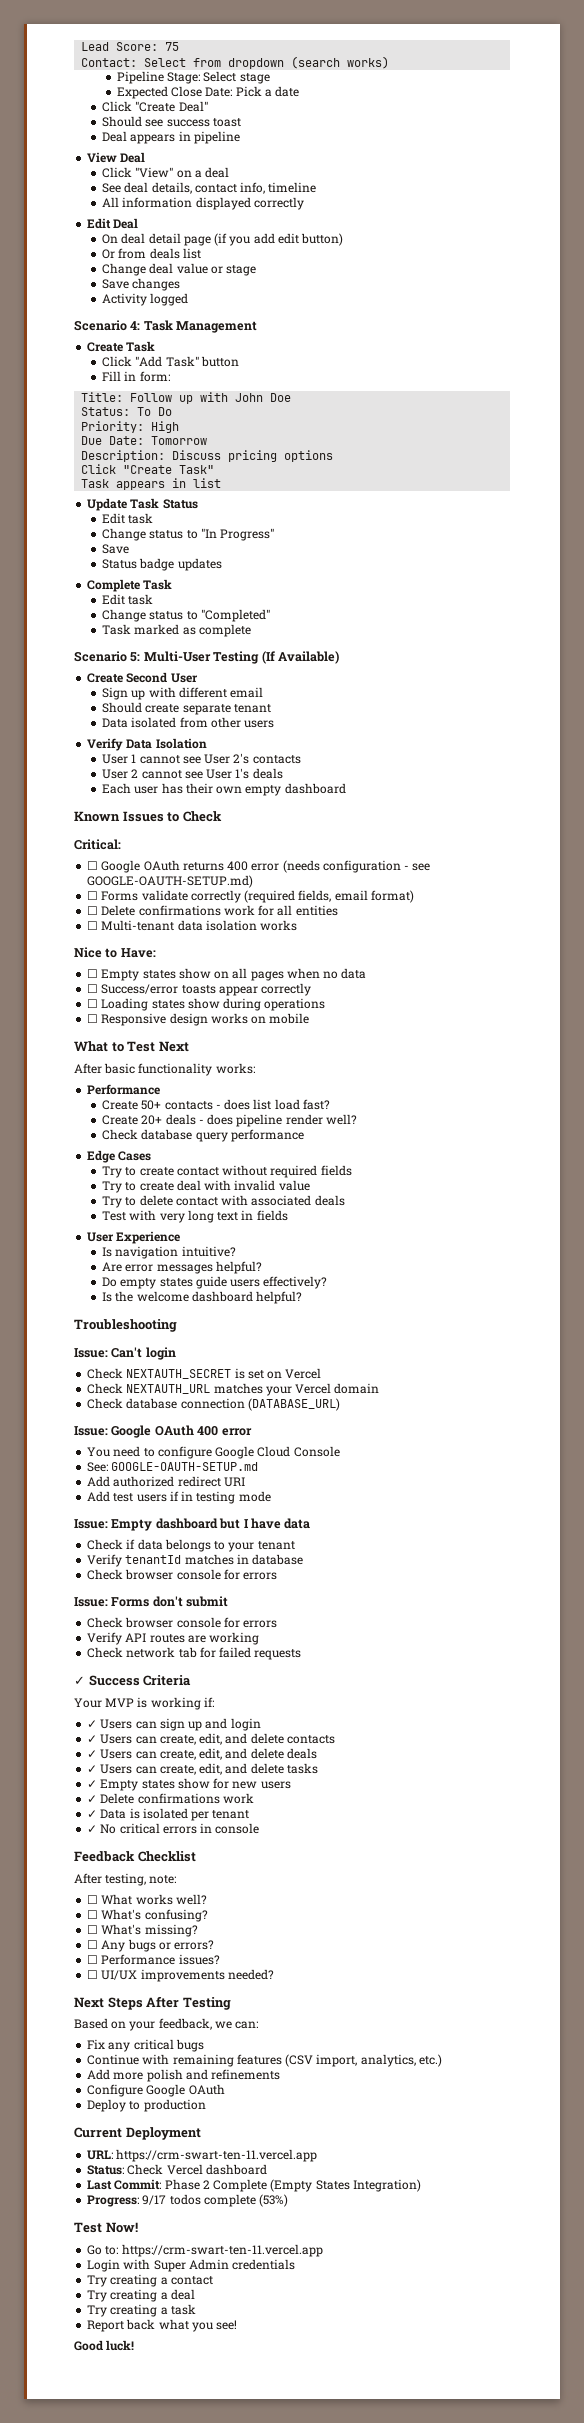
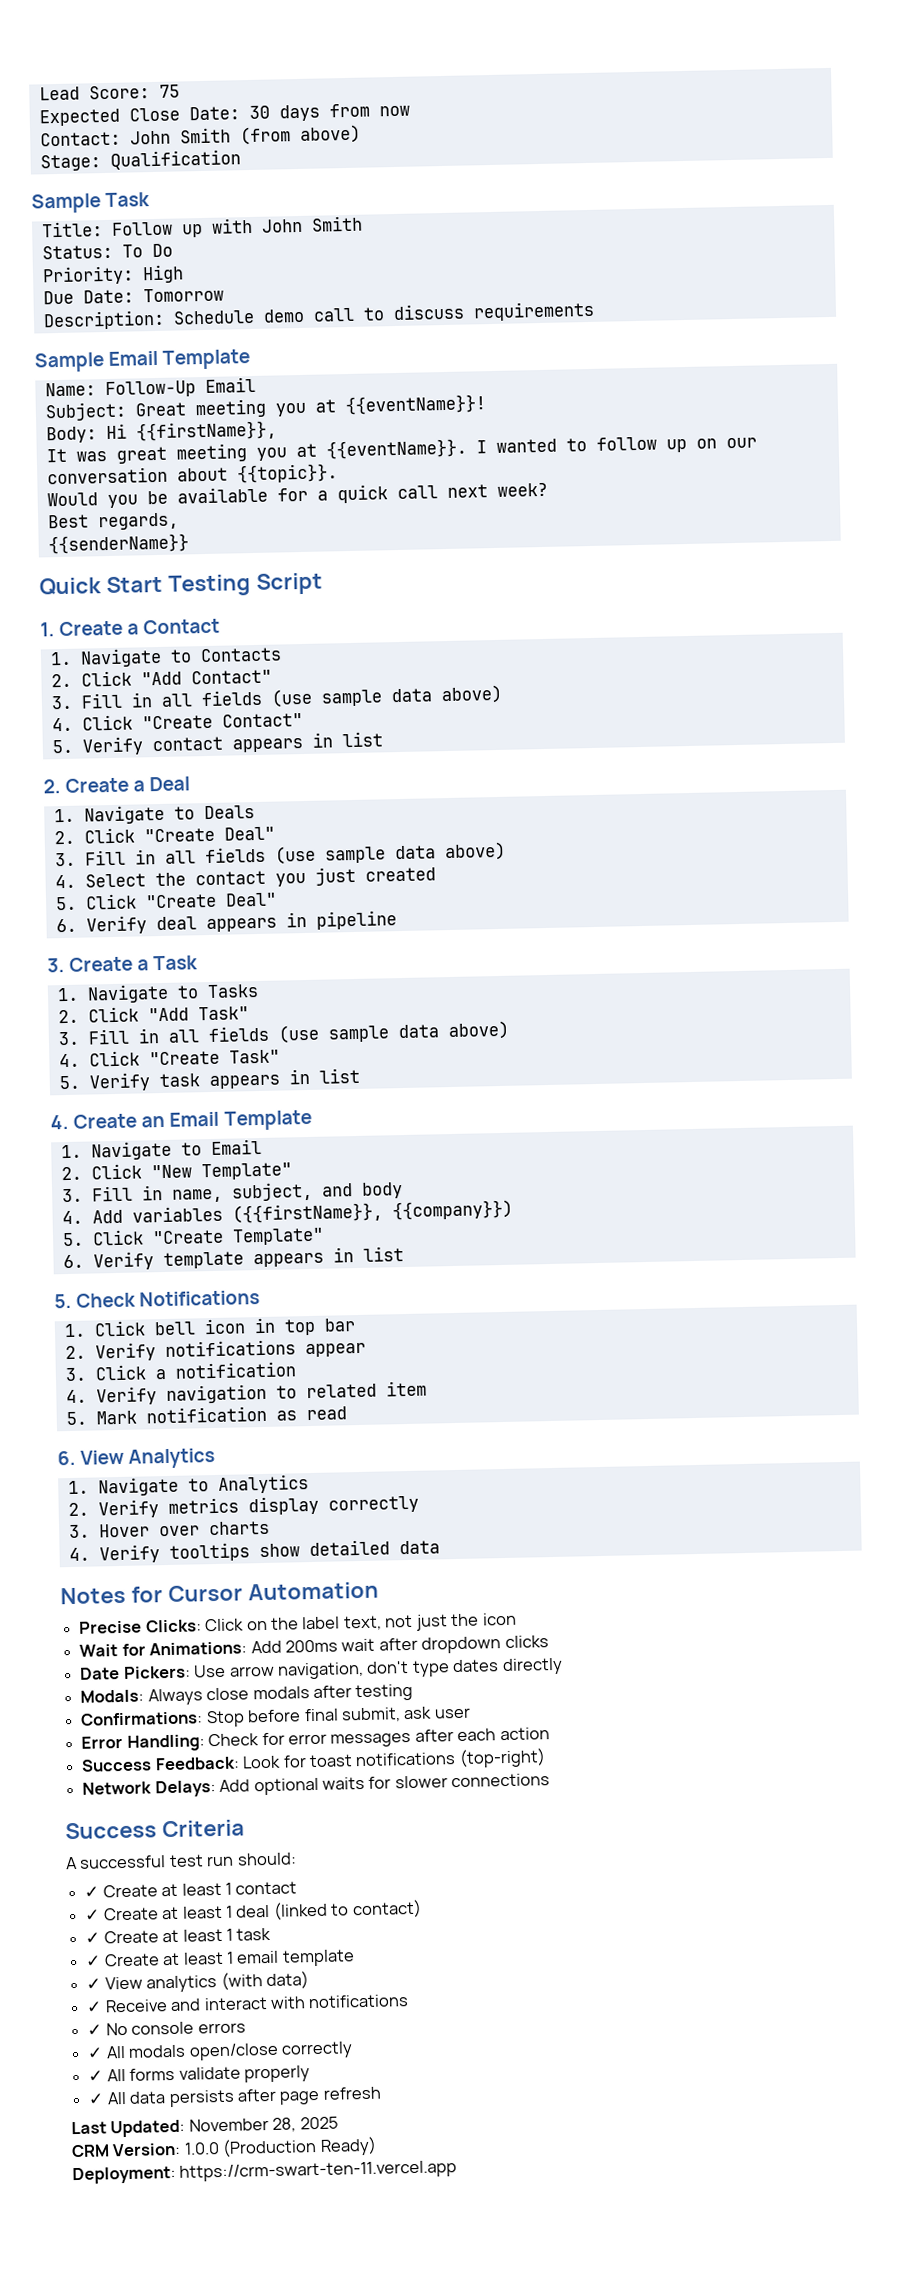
- Contact: Select from dropdown (search works)
- Pipeline Stage: Select stage
- Expected Close Date: Pick a date
- Click "Create Deal"
- Should see success toast
- Deal appears in pipeline
- View Deal
- Click "View" on a deal
- See deal details, contact info, timeline
- All information displayed correctly
- Edit Deal
- On deal detail page (if you add edit button)
- Or from deals list
- Change deal value or stage
- Save changes
- Activity logged
- Scenario 4: Task Management
- Create Task
- Click "Add Task" button
- Fill in form:
+ Expected Close Date: 30 days from now
+ Contact: John Smith (from above)
+ Stage: Qualification
+ Sample Task
- Title: Follow up with John Doe
+ Title: Follow up with John Smith
- Description: Discuss pricing options
- Click "Create Task"
+ Description: Schedule demo call to discuss requirements
+ Sample Email Template
+ Name: Follow-Up Email
+ Subject: Great meeting you at {{eventName}}!
+ Body: Hi {{firstName}},
+ It was great meeting you at {{eventName}}. I wanted to follow up on our conversation about {{topic}}.
+ Would you be available for a quick call next week?
+ Best regards,
+ {{senderName}}
+ Quick Start Testing Script
+ 1. Create a Contact
+ 1. Navigate to Contacts
+ 2. Click "Add Contact"
+ 3. Fill in all fields (use sample data above)
+ 4. Click "Create Contact"
+ 5. Verify contact appears in list
+ 2. Create a Deal
+ 1. Navigate to Deals
+ 2. Click "Create Deal"
+ 3. Fill in all fields (use sample data above)
+ 4. Select the contact you just created
+ 5. Click "Create Deal"
+ 6. Verify deal appears in pipeline
+ 3. Create a Task
+ 1. Navigate to Tasks
+ 2. Click "Add Task"
+ 3. Fill in all fields (use sample data above)
+ 4. Click "Create Task"
- Task appears in list
- Update Task Status
- Edit task
- Change status to "In Progress"
- Save
- Status badge updates
- Complete Task
- Edit task
- Change status to "Completed"
- Task marked as complete
- Scenario 5: Multi-User Testing (If Available)
- Create Second User
- Sign up with different email
- Should create separate tenant
- Data isolated from other users
- Verify Data Isolation
- User 1 cannot see User 2's contacts
- User 2 cannot see User 1's deals
- Each user has their own empty dashboard
- Known Issues to Check
- Critical:
- ☐ Google OAuth returns 400 error (needs configuration - see GOOGLE-OAUTH-SETUP.md)
- ☐ Forms validate correctly (required fields, email format)
- ☐ Delete confirmations work for all entities
- ☐ Multi-tenant data isolation works
- Nice to Have:
- ☐ Empty states show on all pages when no data
- ☐ Success/error toasts appear correctly
- ☐ Loading states show during operations
- ☐ Responsive design works on mobile
- What to Test Next
- After basic functionality works:
- Performance
- Create 50+ contacts - does list load fast?
- Create 20+ deals - does pipeline render well?
- Check database query performance
- Edge Cases
- Try to create contact without required fields
- Try to create deal with invalid value
- Try to delete contact with associated deals
- Test with very long text in fields
- User Experience
- Is navigation intuitive?
- Are error messages helpful?
- Do empty states guide users effectively?
- Is the welcome dashboard helpful?
- Troubleshooting
- Issue: Can't login
- Check NEXTAUTH_SECRET is set on Vercel
- Check NEXTAUTH_URL matches your Vercel domain
- Check database connection (DATABASE_URL)
- Issue: Google OAuth 400 error
- You need to configure Google Cloud Console
- See: GOOGLE-OAUTH-SETUP.md
- Add authorized redirect URI
- Add test users if in testing mode
- Issue: Empty dashboard but I have data
- Check if data belongs to your tenant
- Verify tenantId matches in database
- Check browser console for errors
- Issue: Forms don't submit
- Check browser console for errors
- Verify API routes are working
- Check network tab for failed requests
- ✓ Success Criteria
- Your MVP is working if:
- ✓ Users can sign up and login
- ✓ Users can create, edit, and delete contacts
- ✓ Users can create, edit, and delete deals
- ✓ Users can create, edit, and delete tasks
- ✓ Empty states show for new users
- ✓ Delete confirmations work
- ✓ Data is isolated per tenant
+ 5. Verify task appears in list
+ 4. Create an Email Template
+ 1. Navigate to Email
+ 2. Click "New Template"
+ 3. Fill in name, subject, and body
+ 4. Add variables ({{firstName}}, {{company}})
+ 5. Click "Create Template"
+ 6. Verify template appears in list
+ 5. Check Notifications
+ 1. Click bell icon in top bar
+ 2. Verify notifications appear
+ 3. Click a notification
+ 4. Verify navigation to related item
+ 5. Mark notification as read
+ 6. View Analytics
+ 1. Navigate to Analytics
+ 2. Verify metrics display correctly
+ 3. Hover over charts
+ 4. Verify tooltips show detailed data
+ Notes for Cursor Automation
+ Precise Clicks: Click on the label text, not just the icon
+ Wait for Animations: Add 200ms wait after dropdown clicks
+ Date Pickers: Use arrow navigation, don't type dates directly
+ Modals: Always close modals after testing
+ Confirmations: Stop before final submit, ask user
+ Error Handling: Check for error messages after each action
+ Success Feedback: Look for toast notifications (top-right)
+ Network Delays: Add optional waits for slower connections
+ Success Criteria
+ A successful test run should:
+ ✓ Create at least 1 contact
+ ✓ Create at least 1 deal (linked to contact)
+ ✓ Create at least 1 task
+ ✓ Create at least 1 email template
+ ✓ View analytics (with data)
+ ✓ Receive and interact with notifications
- ✓ No critical errors in console
- Feedback Checklist
- After testing, note:
- ☐ What works well?
- ☐ What's confusing?
- ☐ What's missing?
- ☐ Any bugs or errors?
- ☐ Performance issues?
- ☐ UI/UX improvements needed?
- Next Steps After Testing
- Based on your feedback, we can:
- Fix any critical bugs
- Continue with remaining features (CSV import, analytics, etc.)
- Add more polish and refinements
- Configure Google OAuth
- Deploy to production
- Current Deployment
- URL: https://crm-swart-ten-11.vercel.app
- Status: Check Vercel dashboard
- Last Commit: Phase 2 Complete (Empty States Integration)
- Progress: 9/17 todos complete (53%)
- Test Now!
- Go to: https://crm-swart-ten-11.vercel.app
- Login with Super Admin credentials
- Try creating a contact
- Try creating a deal
- Try creating a task
- Report back what you see!
- Good luck!
+ ✓ No console errors
+ ✓ All modals open/close correctly
+ ✓ All forms validate properly
+ ✓ All data persists after page refresh
+ Last Updated: November 28, 2025
+ CRM Version: 1.0.0 (Production Ready)
+ Deployment: https://crm-swart-ten-11.vercel.app

